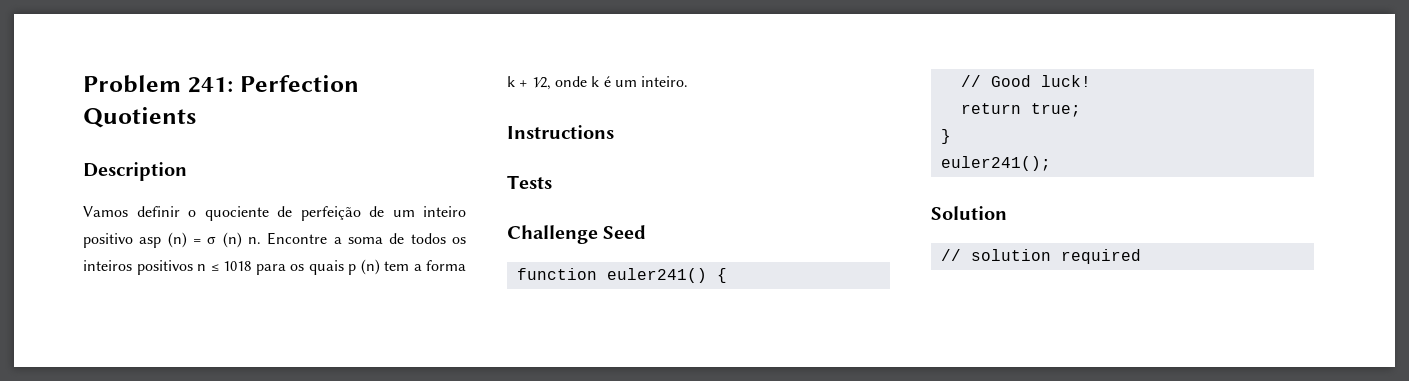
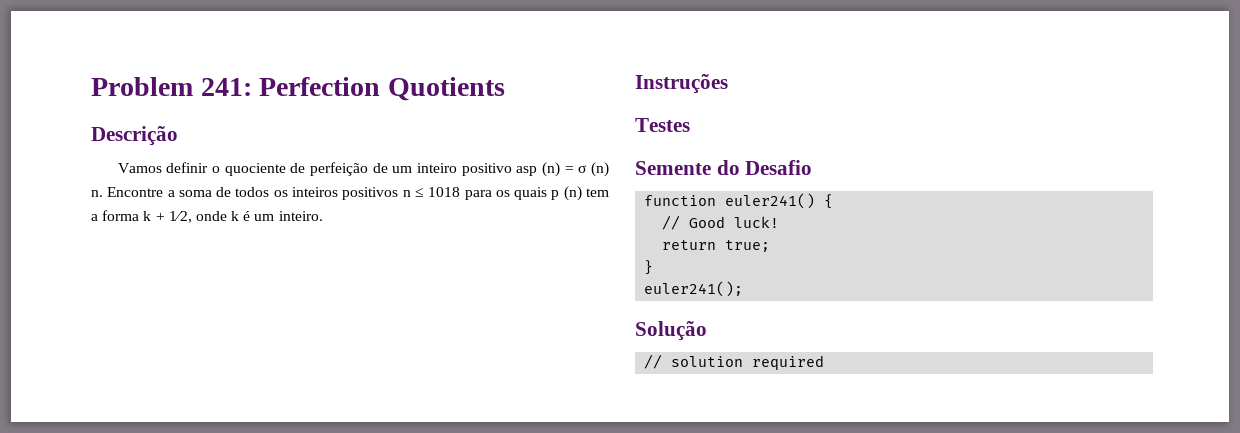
- Description
+ Descrição
- Instructions
- Tests
- Challenge Seed
+ Instruções
+ Testes
+ Semente do Desafio
- Solution
+ Solução

